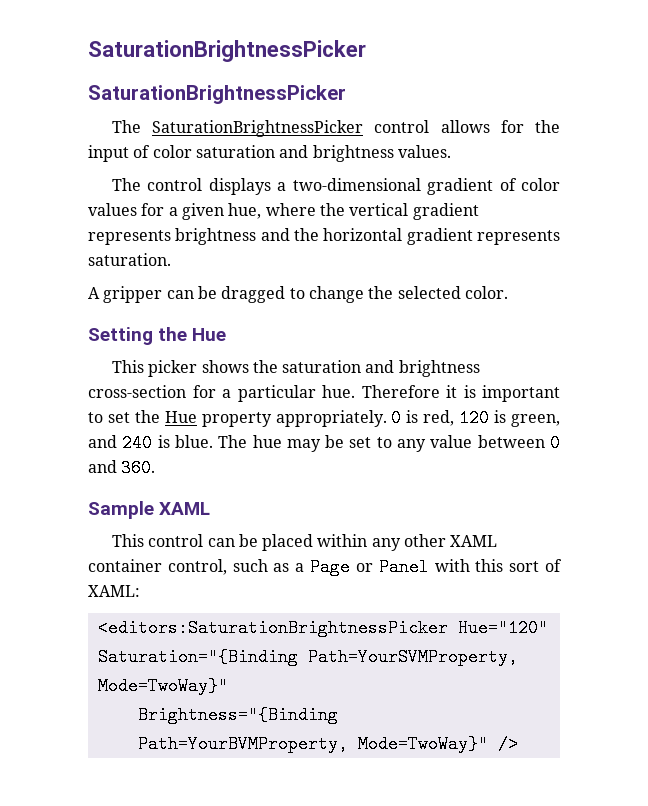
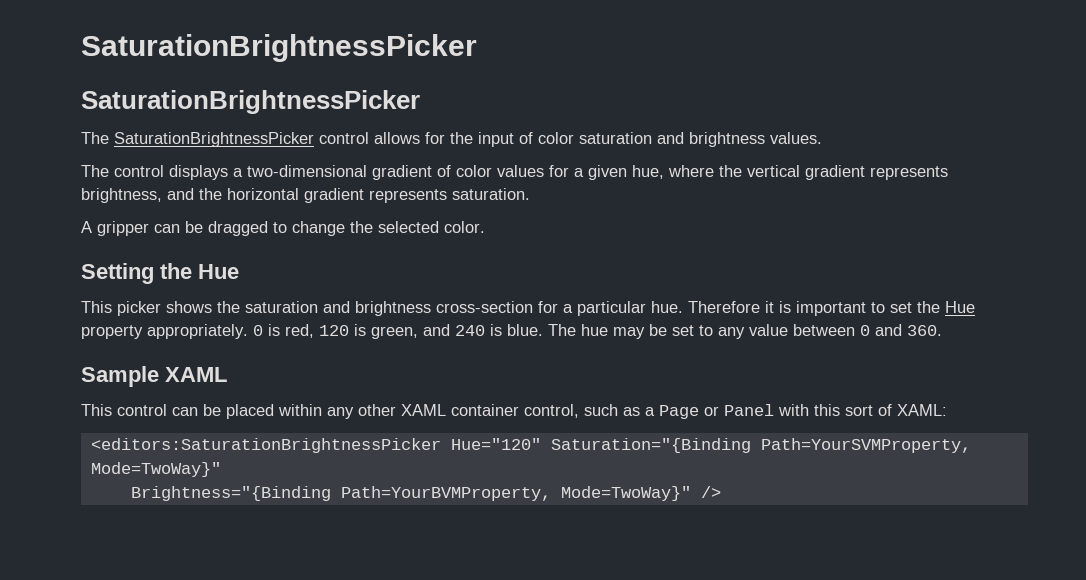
- The control displays a two-dimensional gradient of color values for a given hue, where the vertical gradient represents brightness and the horizontal gradient represents saturation.
+ The control displays a two-dimensional gradient of color values for a given hue, where the vertical gradient represents brightness, and the horizontal gradient represents saturation.

